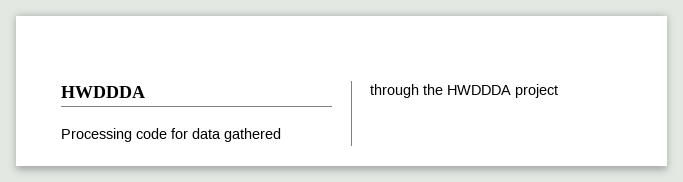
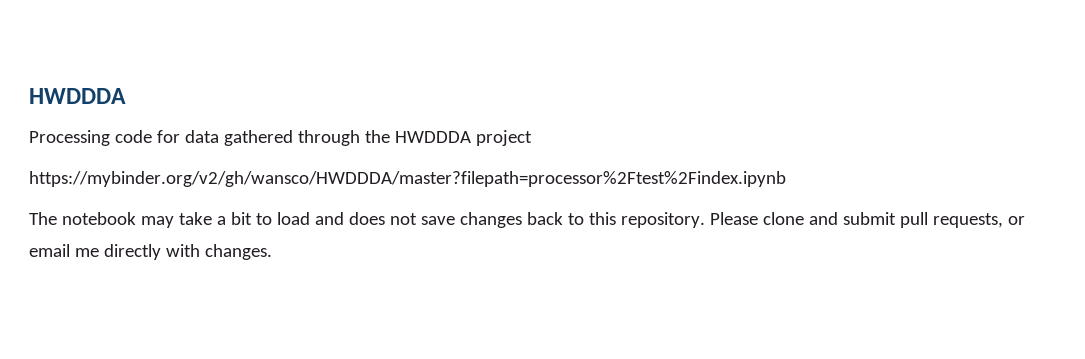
+ https://mybinder.org/v2/gh/wansco/HWDDDA/master?filepath=processor%2Ftest%2Findex.ipynb
+ The notebook may take a bit to load and does not save changes back to this repository. Please clone and submit pull requests, or email me directly with changes.

